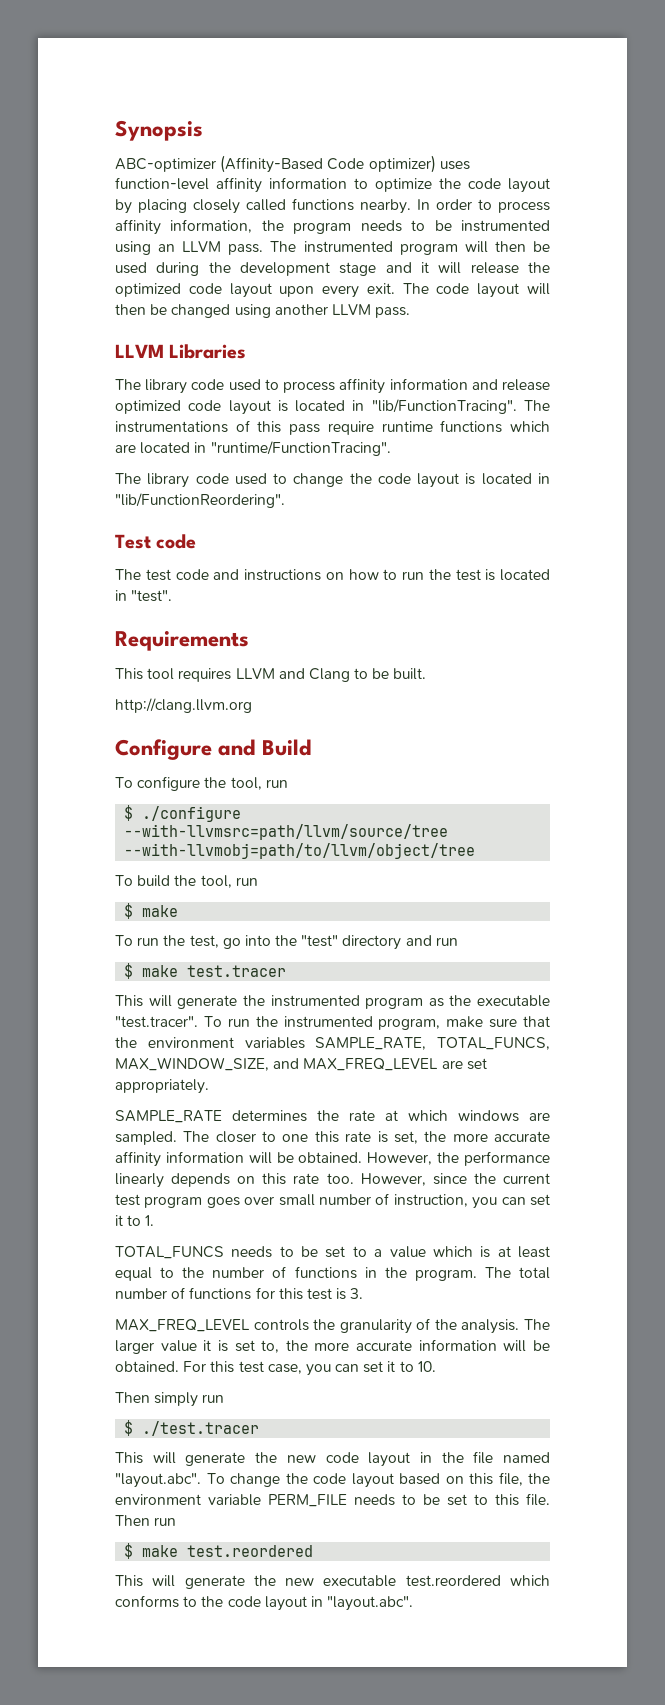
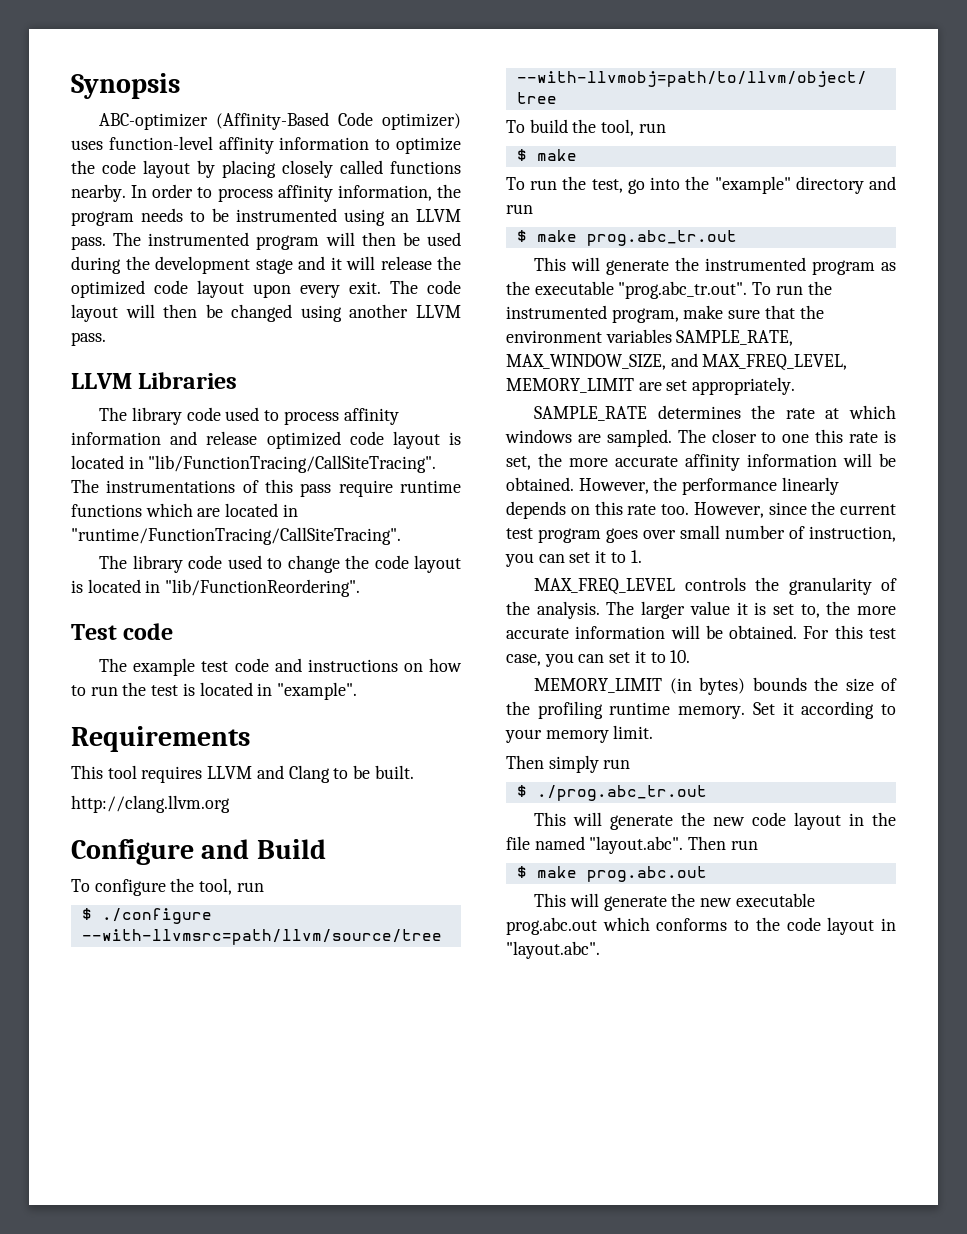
- The library code used to process affinity information and release optimized code layout is located in "lib/FunctionTracing".
+ The library code used to process affinity information and release optimized code layout is located in "lib/FunctionTracing/CallSiteTracing".
- The instrumentations of this pass require runtime functions which are located in "runtime/FunctionTracing".
+ The instrumentations of this pass require runtime functions which are located in "runtime/FunctionTracing/CallSiteTracing".
- The test code and instructions on how to run the test is located in "test".
+ The example test code and instructions on how to run the test is located in "example".
- To run the test, go into the "test" directory and run
+ To run the test, go into the "example" directory and run
- $ make test.tracer
+ $ make prog.abc_tr.out
- This will generate the instrumented program as the executable "test.tracer". To run the instrumented program, make sure that the environment variables SAMPLE_RATE, TOTAL_FUNCS, MAX_WINDOW_SIZE, and MAX_FREQ_LEVEL are set appropriately.
+ This will generate the instrumented program as the executable "prog.abc_tr.out". To run the instrumented program, make sure that the environment variables SAMPLE_RATE, MAX_WINDOW_SIZE, and MAX_FREQ_LEVEL, MEMORY_LIMIT are set appropriately.
- TOTAL_FUNCS needs to be set to a value which is at least equal to the number of functions in the program. The total number of functions for this test is 3.
+ MEMORY_LIMIT (in bytes) bounds the size of the profiling runtime memory. Set it according to your memory limit.
- $ ./test.tracer
+ $ ./prog.abc_tr.out
- This will generate the new code layout in the file named "layout.abc". To change the code layout based on this file, the environment variable PERM_FILE needs to be set to this file. Then run
+ This will generate the new code layout in the file named "layout.abc". Then run
- $ make test.reordered
+ $ make prog.abc.out
- This will generate the new executable test.reordered which conforms to the code layout in "layout.abc".
+ This will generate the new executable prog.abc.out which conforms to the code layout in "layout.abc".

